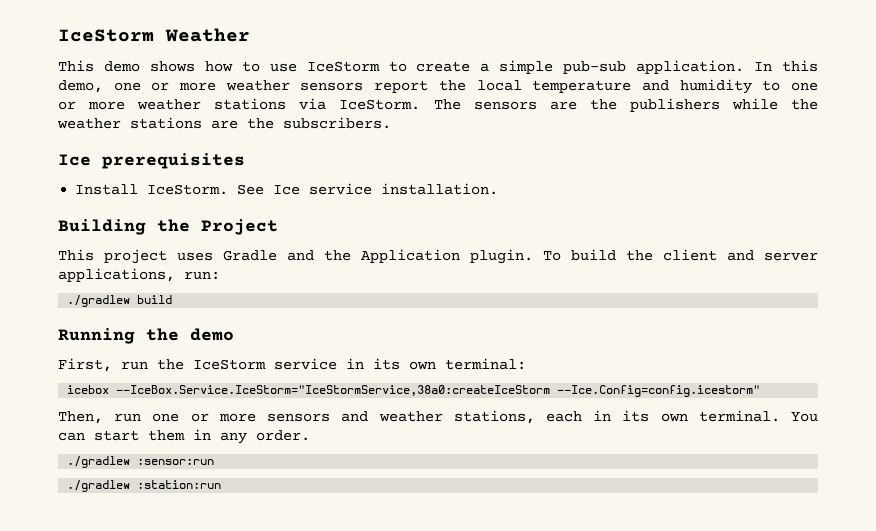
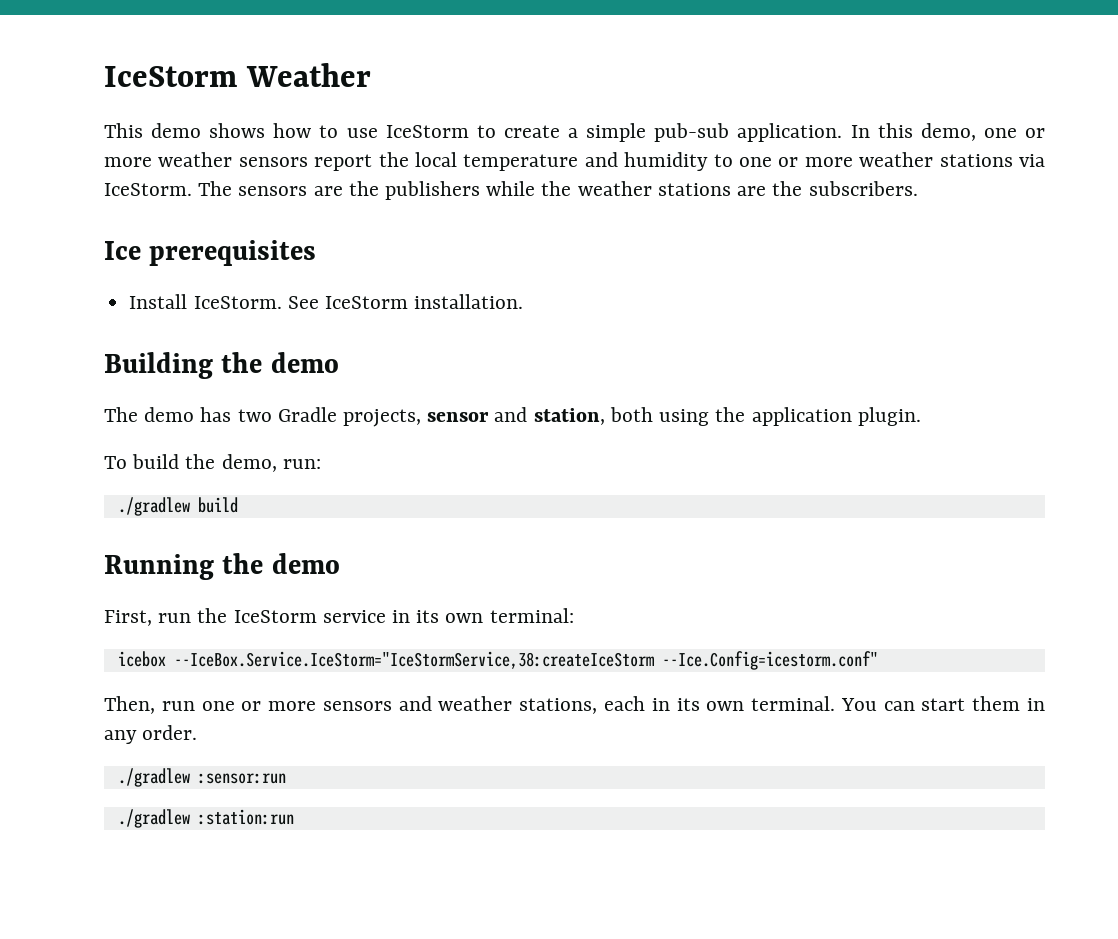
- See Ice service installation.
+ See IceStorm installation.
- Building the Project
- This project uses Gradle and the Application plugin. To build the client and server applications, run:
+ Building the demo
+ The demo has two Gradle projects, sensor and station, both using the application plugin.
+ To build the demo, run:
- icebox --IceBox.Service.IceStorm="IceStormService,38a0:createIceStorm --Ice.Config=config.icestorm"
+ icebox --IceBox.Service.IceStorm="IceStormService,38:createIceStorm --Ice.Config=icestorm.conf"

